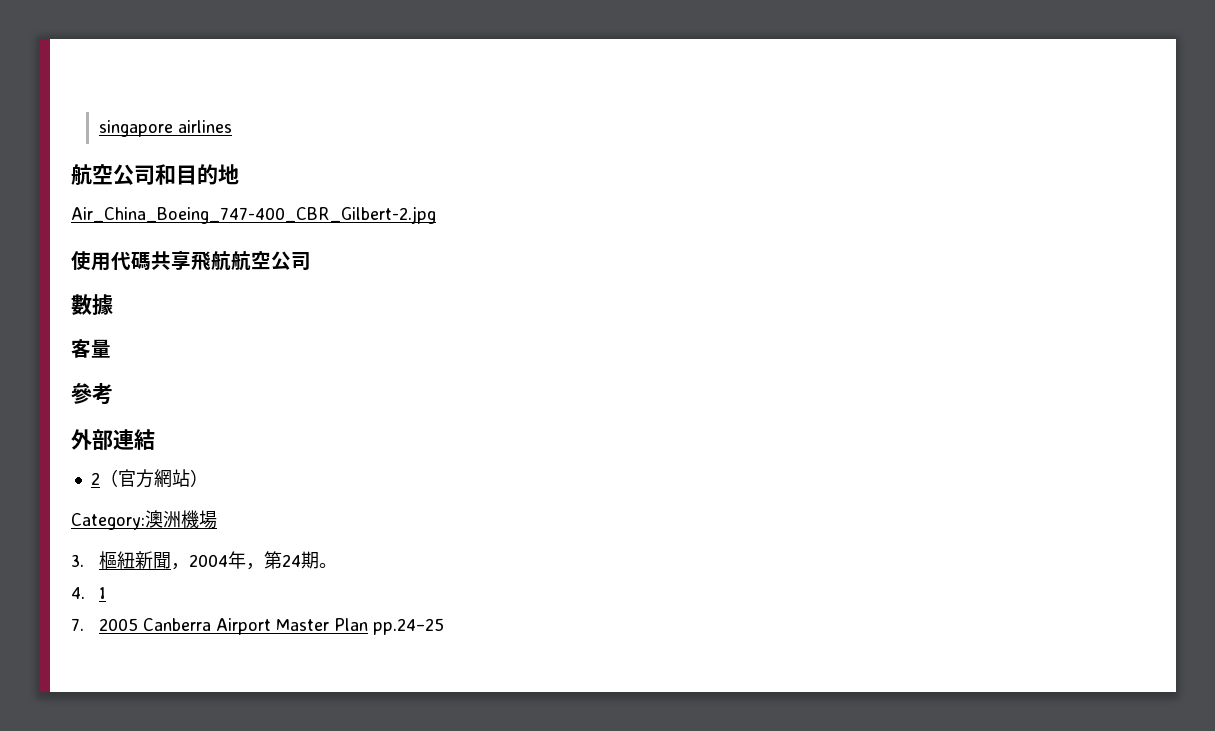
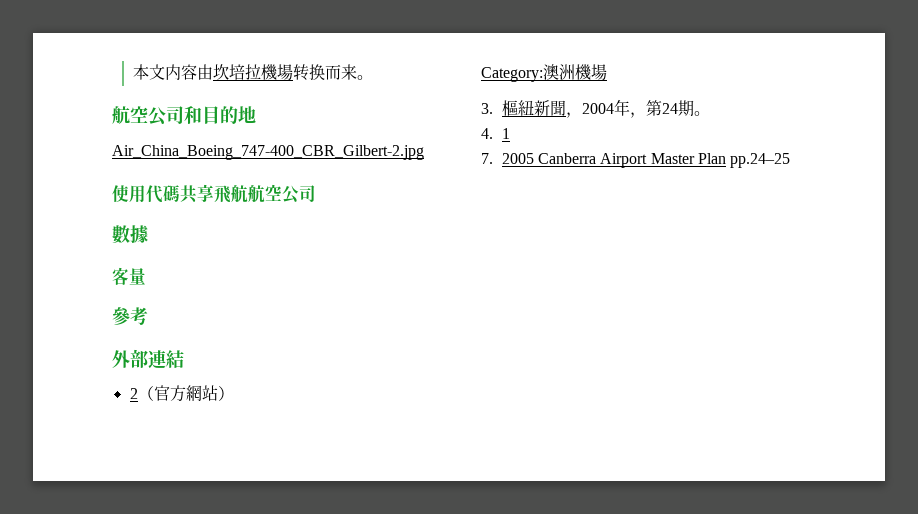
- singapore airlines
+ 本文内容由坎培拉機場转换而来。

